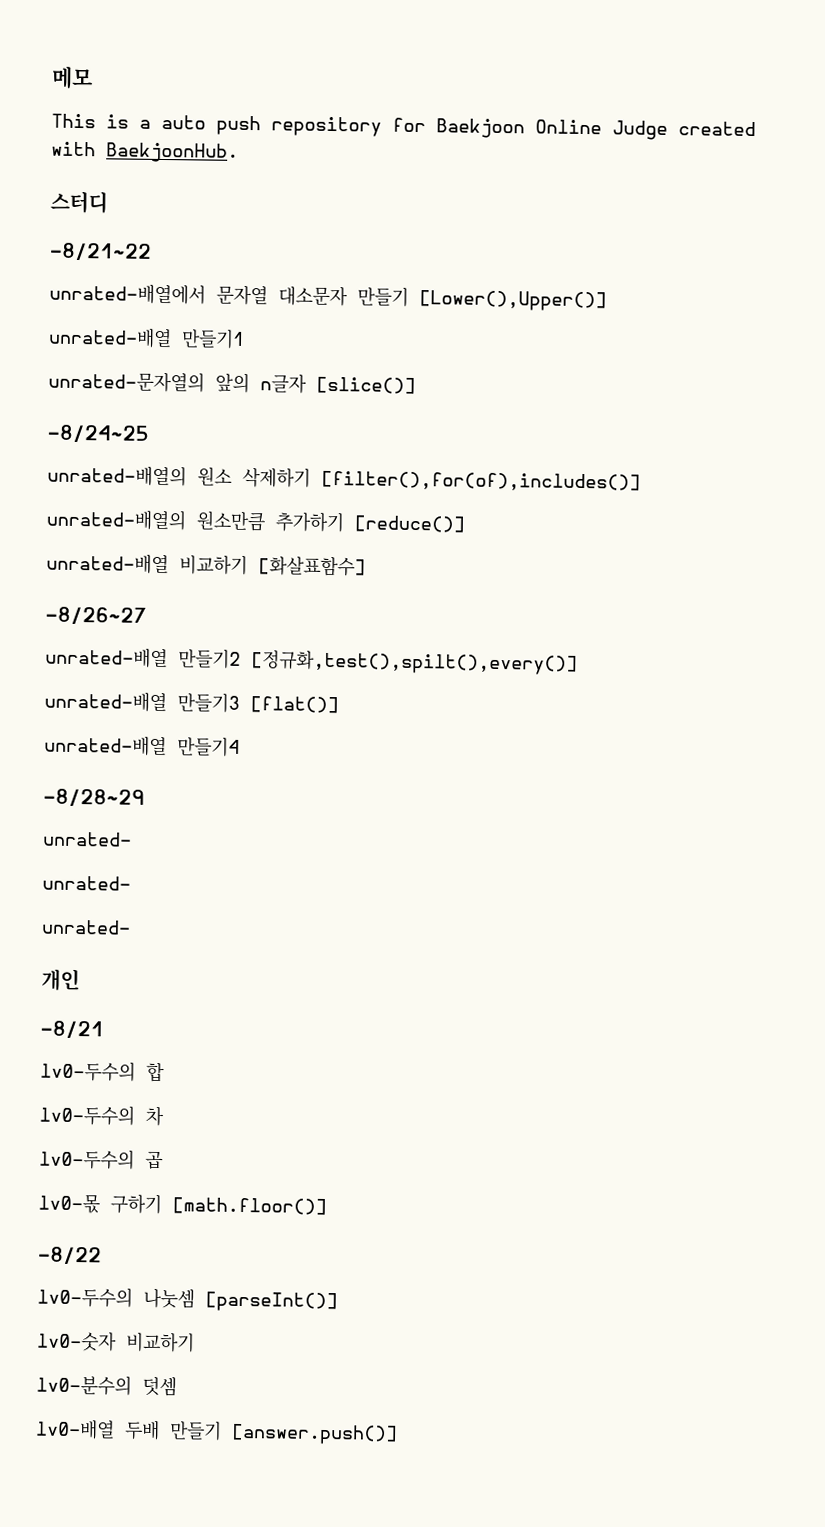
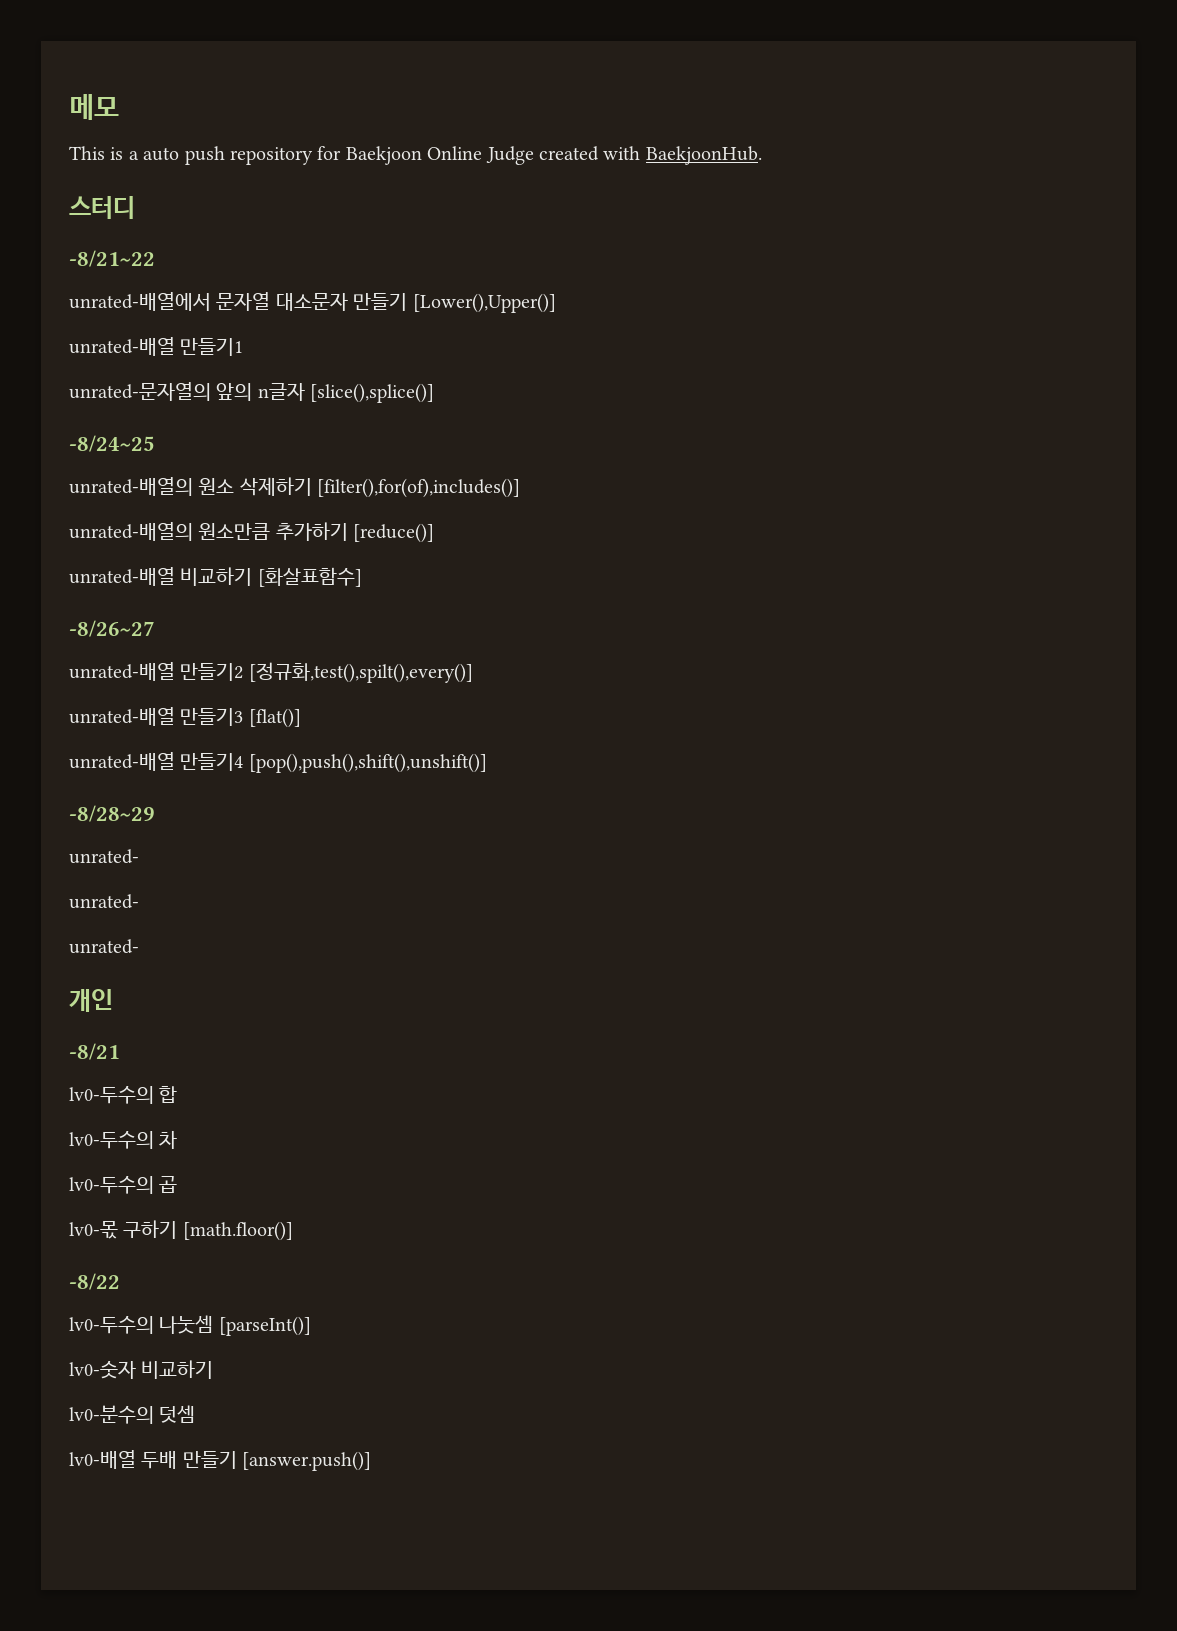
- unrated-문자열의 앞의 n글자 [slice()]
+ unrated-문자열의 앞의 n글자 [slice(),splice()]
- unrated-배열 만들기4
+ unrated-배열 만들기4 [pop(),push(),shift(),unshift()]

